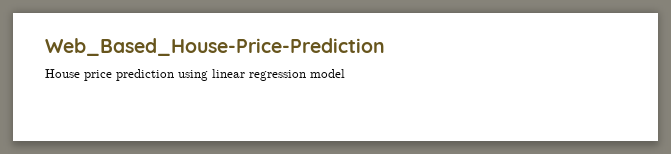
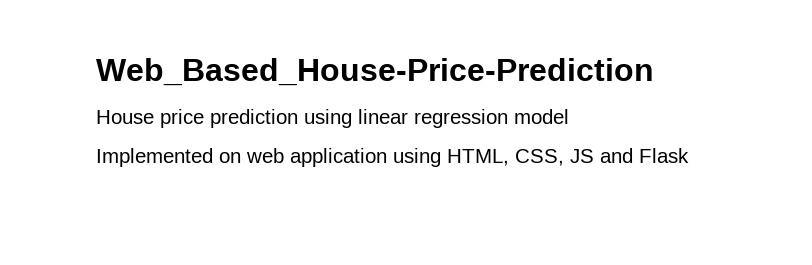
+ Implemented on web application using HTML, CSS, JS and Flask

